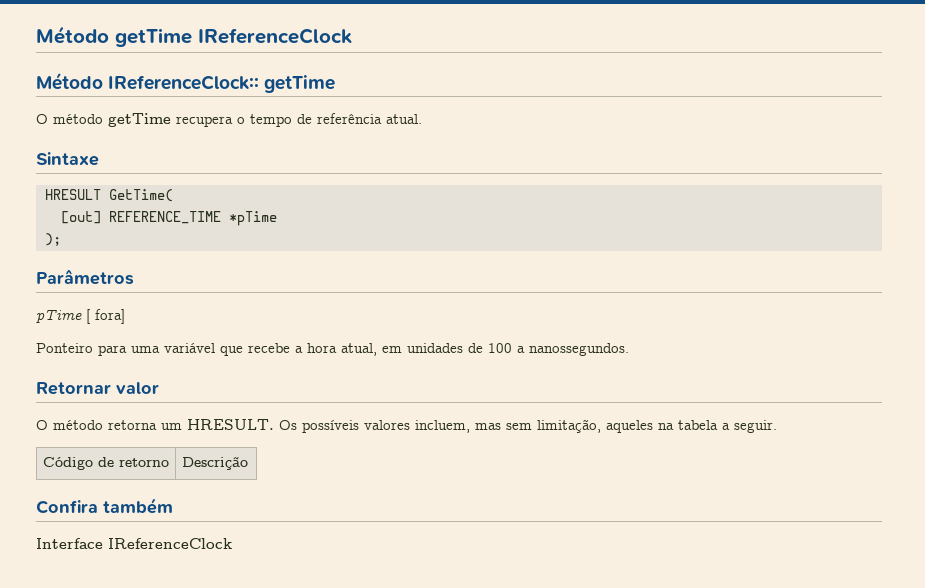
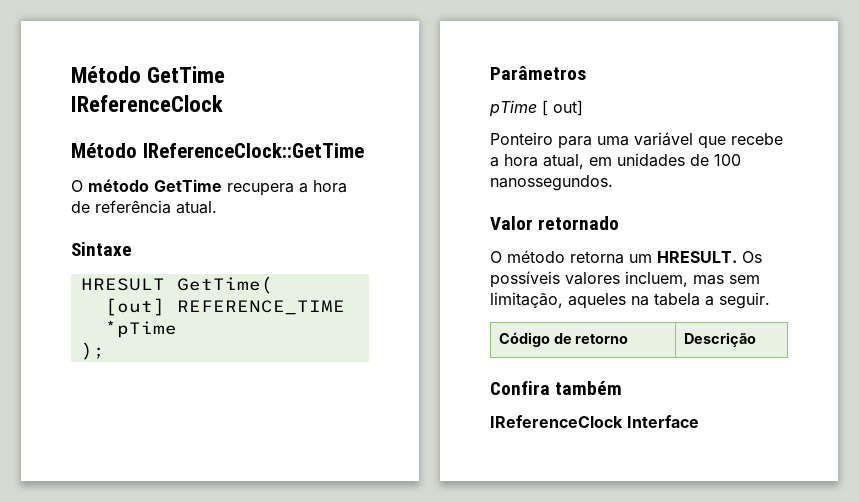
- Método getTime IReferenceClock
+ Método GetTime IReferenceClock
- Método IReferenceClock:: getTime
- O método getTime recupera o tempo de referência atual.
+ Método IReferenceClock::GetTime
+ O método GetTime recupera a hora de referência atual.
- pTime [ fora]
+ pTime [ out]
- Ponteiro para uma variável que recebe a hora atual, em unidades de 100 a nanossegundos.
+ Ponteiro para uma variável que recebe a hora atual, em unidades de 100 nanossegundos.
- Retornar valor
+ Valor retornado
- Interface IReferenceClock
+ IReferenceClock Interface

